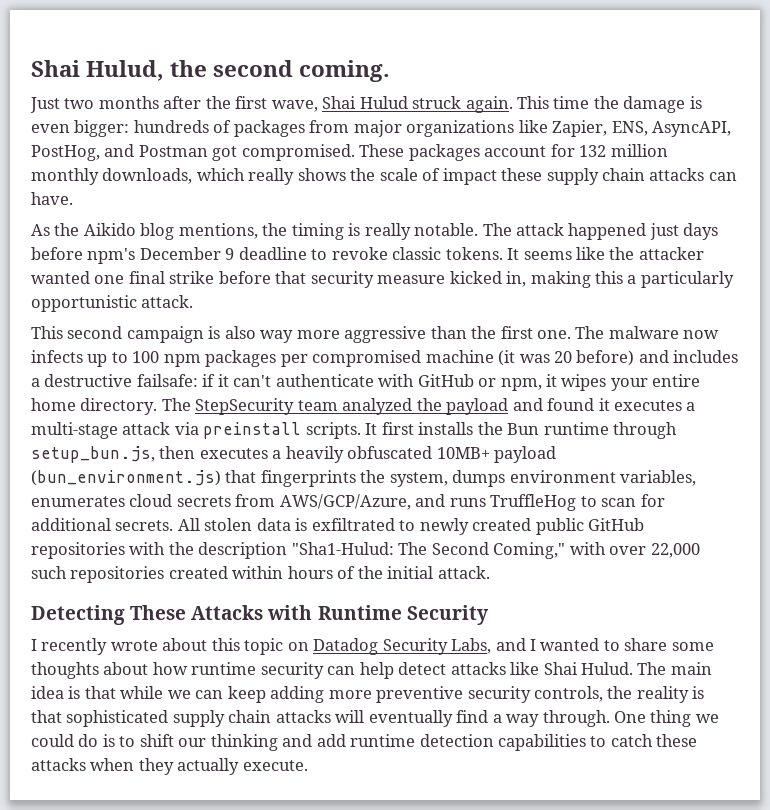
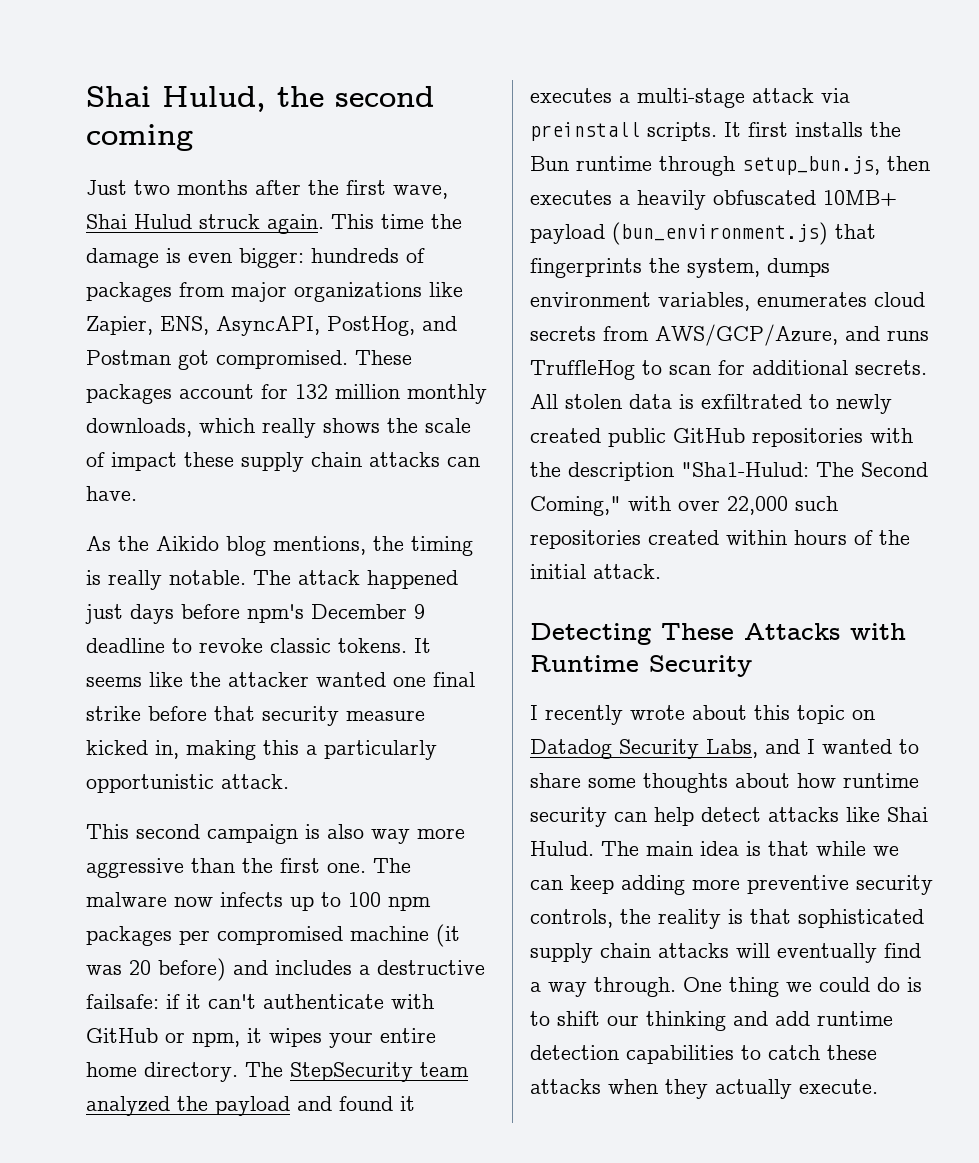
- Shai Hulud, the second coming.
+ Shai Hulud, the second coming

